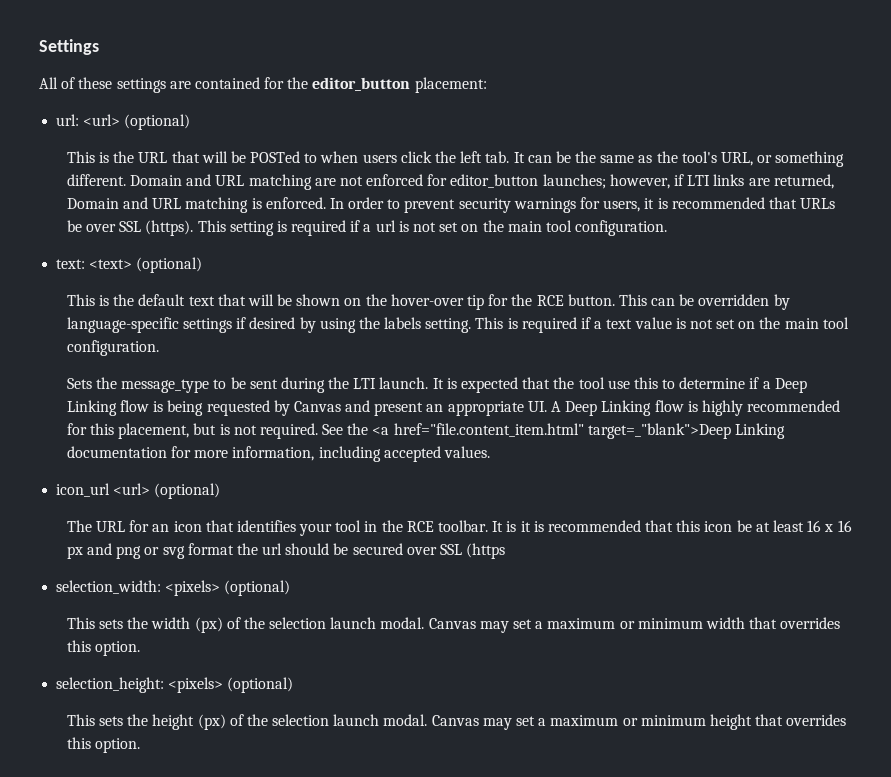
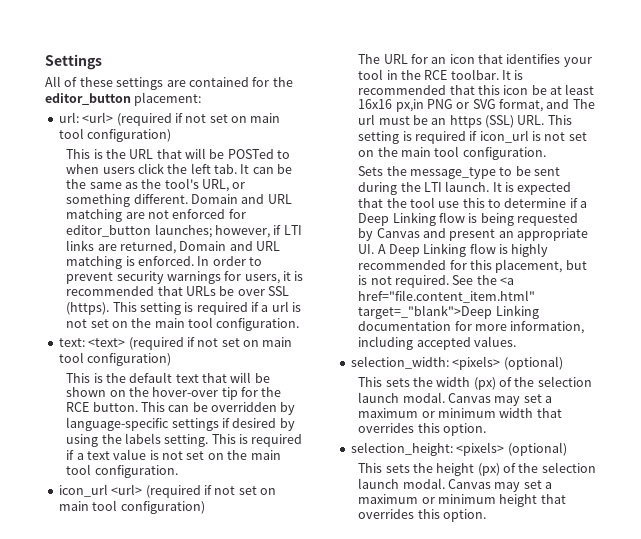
- url: <url> (optional)
+ url: <url> (required if not set on main tool configuration)
- text: <text> (optional)
+ text: <text> (required if not set on main tool configuration)
+ icon_url <url> (required if not set on main tool configuration)
+ The URL for an icon that identifies your tool in the RCE toolbar. It is recommended that this icon be at least 16x16 px,in PNG or SVG format, and The url must be an https (SSL) URL. This setting is required if icon_url is not set on the main tool configuration.
- icon_url <url> (optional)
- The URL for an icon that identifies your tool in the RCE toolbar. It is it is recommended that this icon be at least 16 x 16 px and png or svg format the url should be secured over SSL (https

